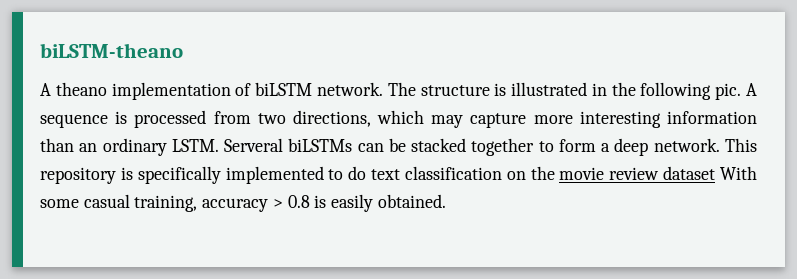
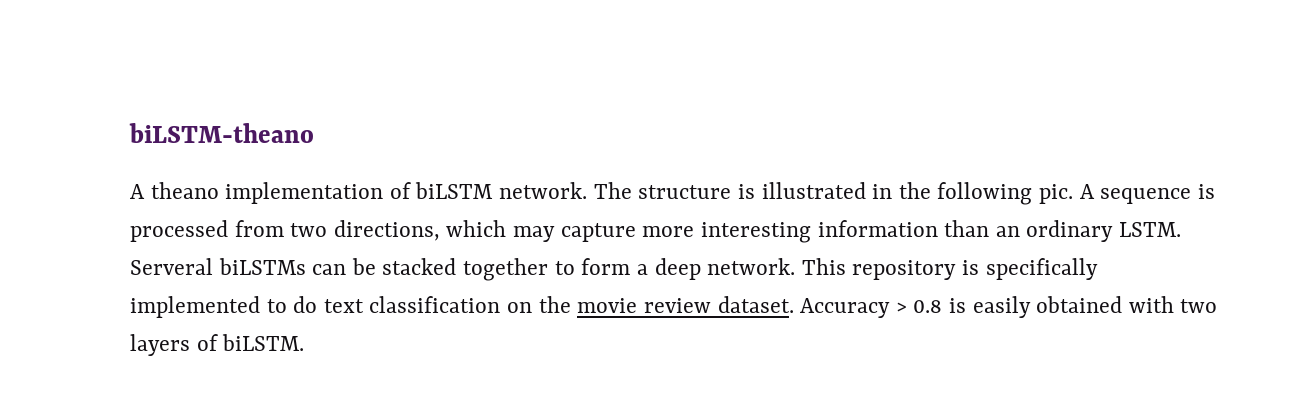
- This repository is specifically implemented to do text classification on the movie review dataset With some casual training, accuracy > 0.8 is easily obtained.
+ This repository is specifically implemented to do text classification on the movie review dataset. Accuracy > 0.8 is easily obtained with two layers of biLSTM.

